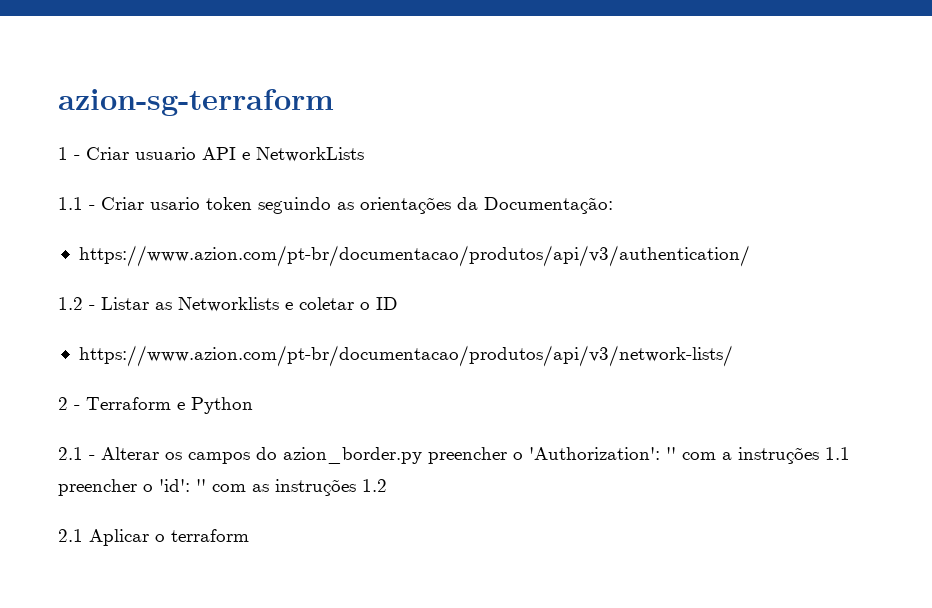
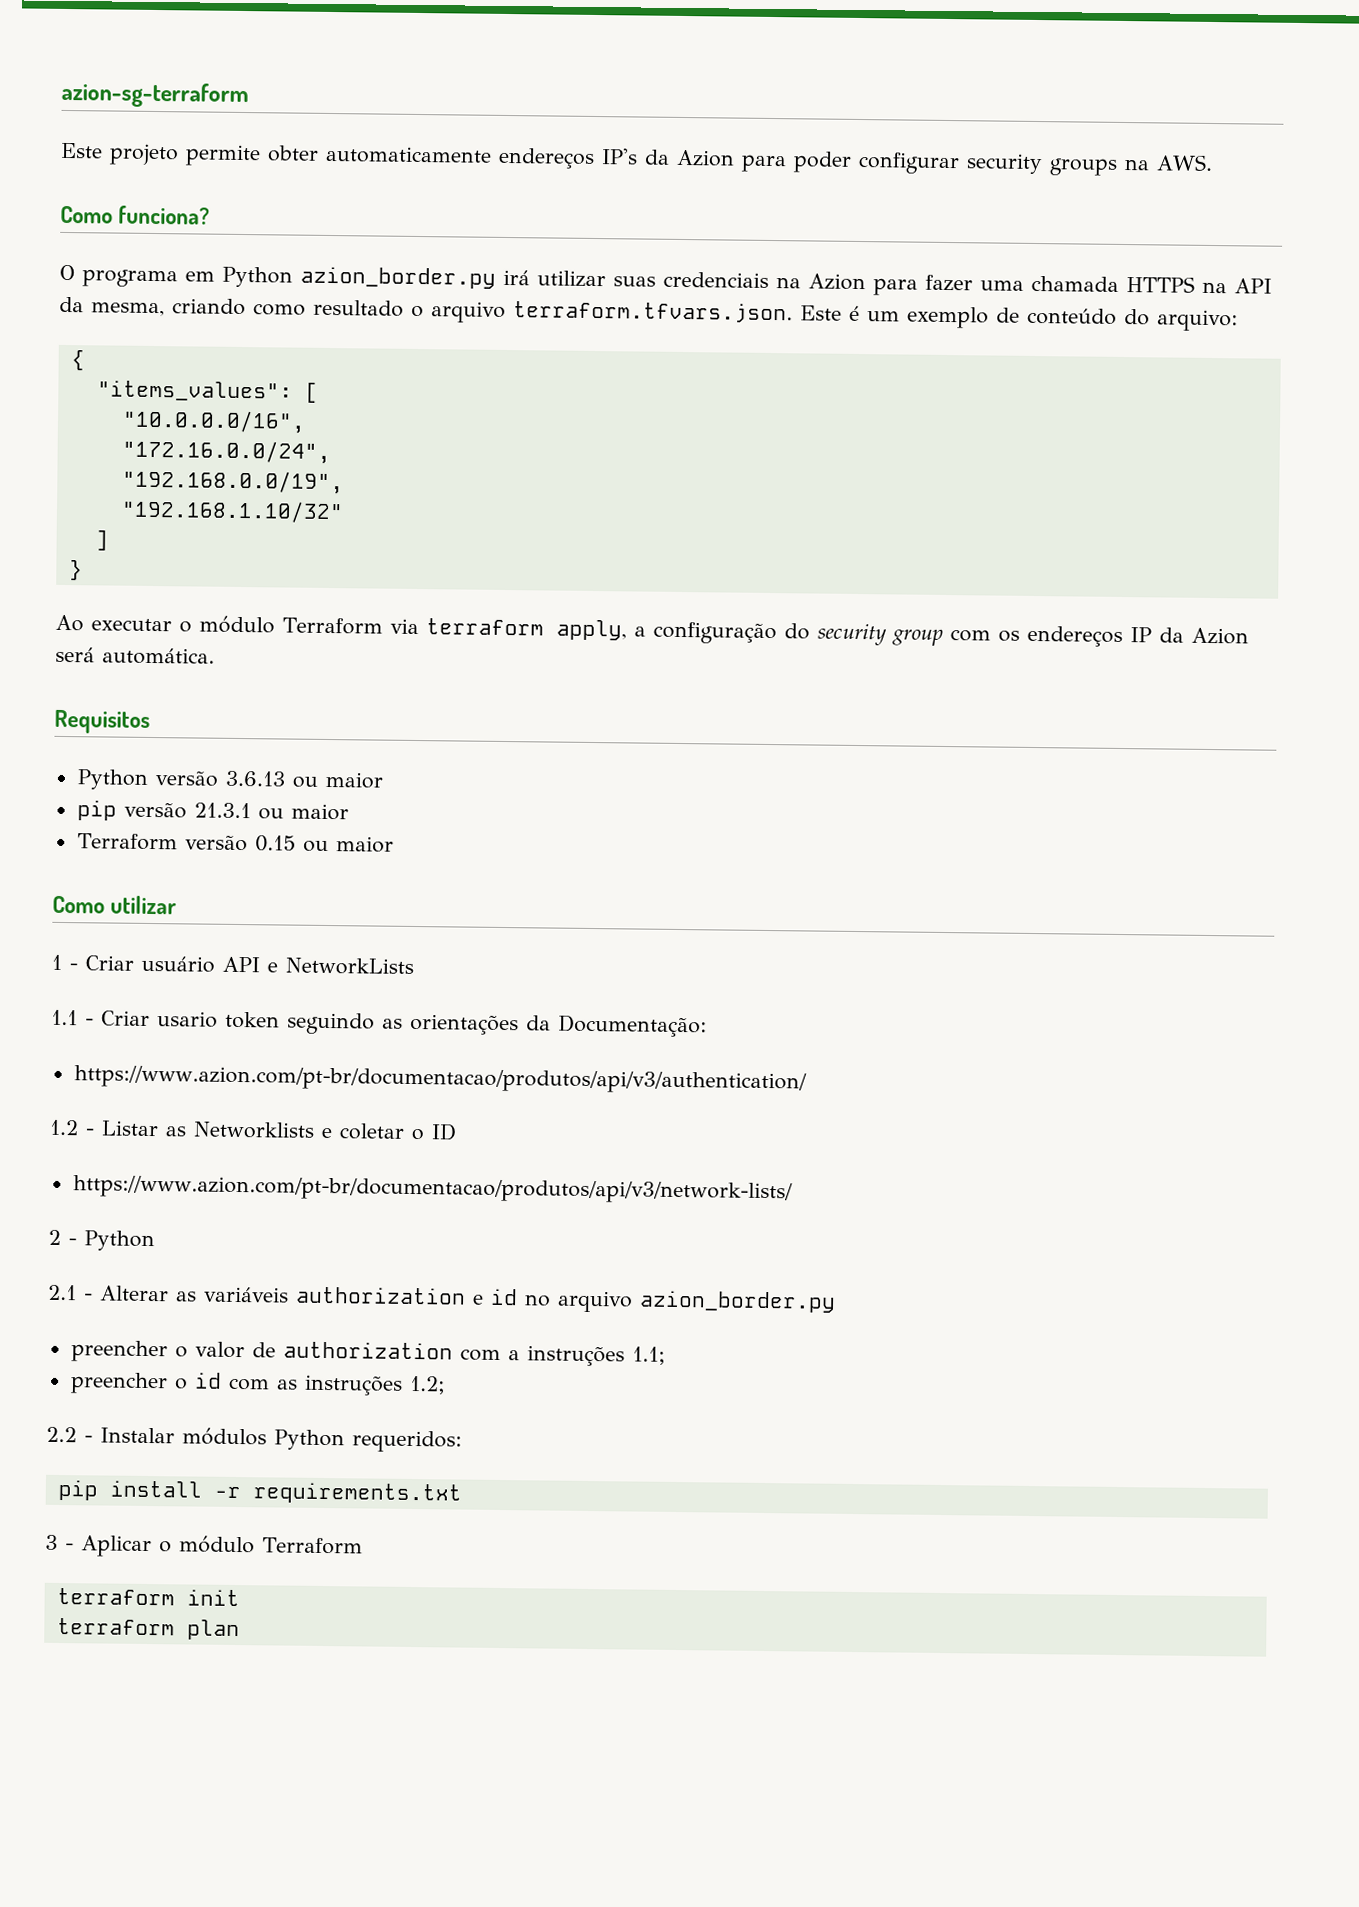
+ Este projeto permite obter automaticamente endereços IP's da Azion para poder configurar security groups na AWS.
+ Como funciona?
+ O programa em Python azion_border.py irá utilizar suas credenciais na Azion para fazer uma chamada HTTPS na API da mesma, criando como resultado o arquivo terraform.tfvars.json. Este é um exemplo de conteúdo do arquivo:
+ {
+ "items_values": [
+ "10.0.0.0/16",
+ "172.16.0.0/24",
+ "192.168.0.0/19",
+ "192.168.1.10/32"
+ ]
+ }
+ Ao executar o módulo Terraform via terraform apply, a configuração do security group com os endereços IP da Azion será automática.
+ Requisitos
+ Python versão 3.6.13 ou maior
+ pip versão 21.3.1 ou maior
+ Terraform versão 0.15 ou maior
+ Como utilizar
- 1 - Criar usuario API e NetworkLists
+ 1 - Criar usuário API e NetworkLists
- 2 - Terraform e Python
+ 2 - Python
- 2.1 - Alterar os campos do azion_border.py preencher o 'Authorization': '' com a instruções 1.1 preencher o 'id': '' com as instruções 1.2
- 2.1 Aplicar o terraform
+ 2.1 - Alterar as variáveis authorization e id no arquivo azion_border.py
+ preencher o valor de authorization com a instruções 1.1;
+ preencher o id com as instruções 1.2;
+ 2.2 - Instalar módulos Python requeridos:
+ pip install -r requirements.txt
+ 3 - Aplicar o módulo Terraform
+ terraform init
+ terraform plan

